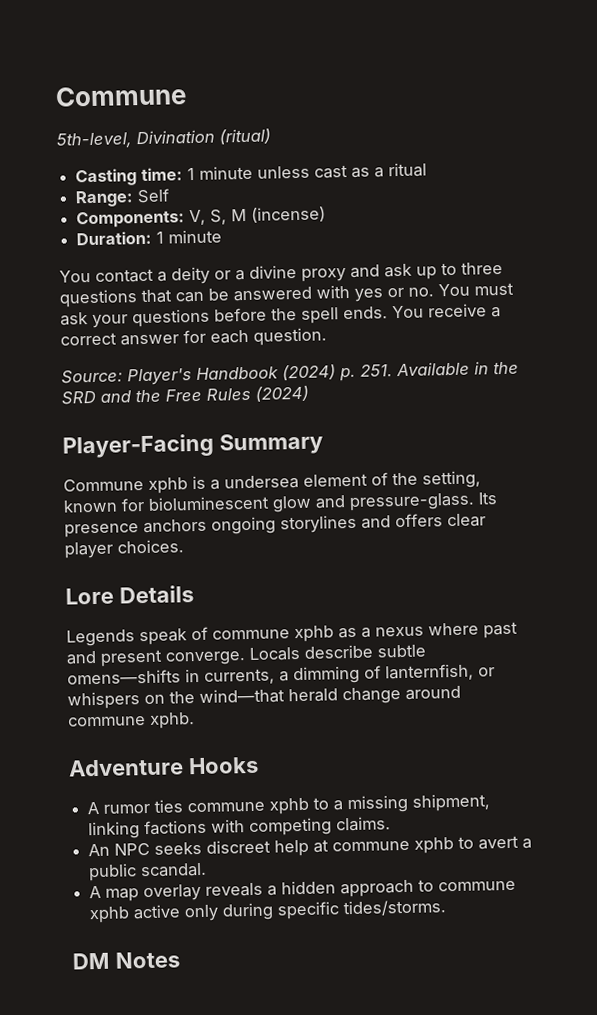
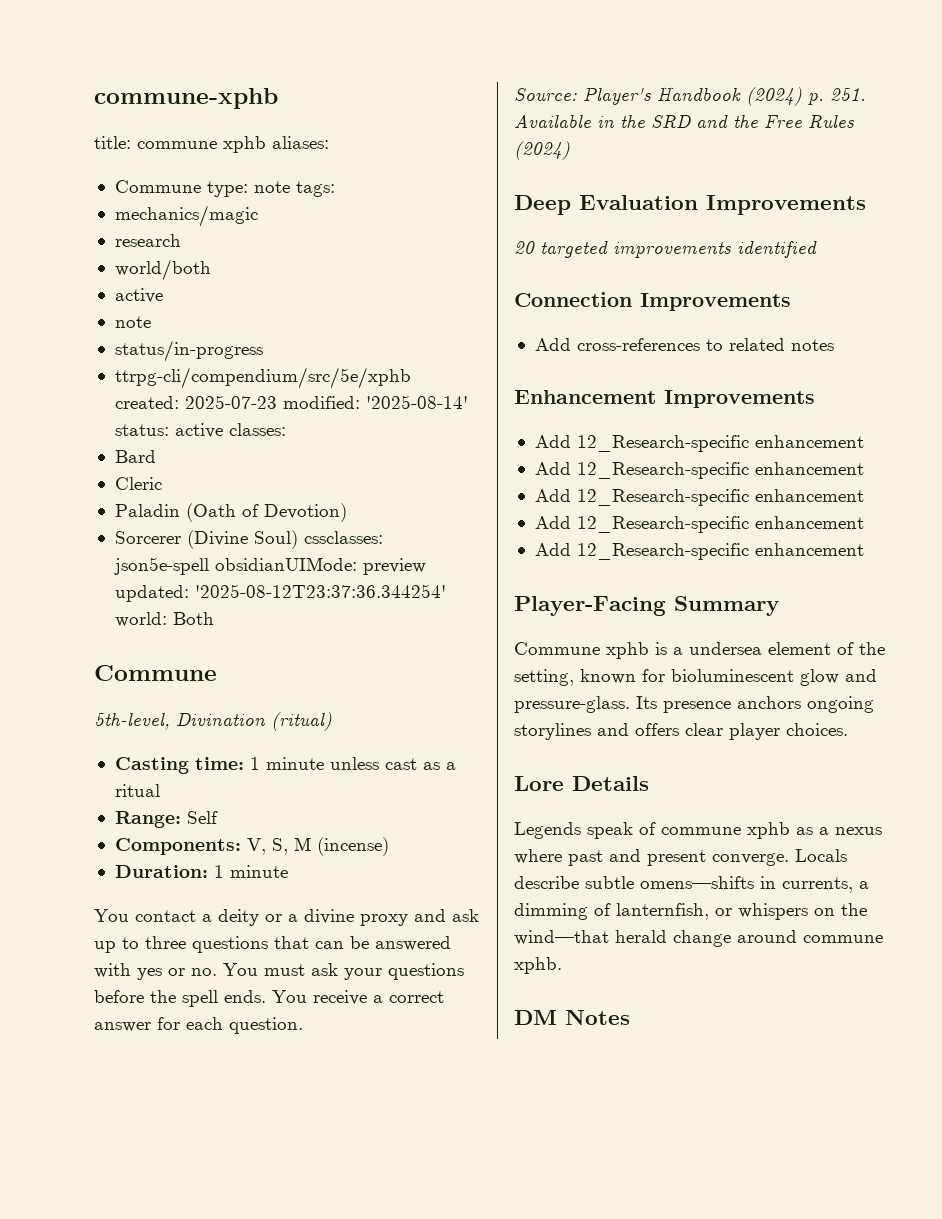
+ commune-xphb
+ title: commune xphb aliases:
+ Commune type: note tags:
+ mechanics/magic
+ research
+ world/both
+ active
+ note
+ status/in-progress
+ ttrpg-cli/compendium/src/5e/xphb created: 2025-07-23 modified: '2025-08-14' status: active classes:
+ Bard
+ Cleric
+ Paladin (Oath of Devotion)
+ Sorcerer (Divine Soul) cssclasses: json5e-spell obsidianUIMode: preview updated: '2025-08-12T23:37:36.344254' world: Both
+ Deep Evaluation Improvements
+ 20 targeted improvements identified
+ Connection Improvements
+ Add cross-references to related notes
+ Enhancement Improvements
+ Add 12_Research-specific enhancement
+ Add 12_Research-specific enhancement
+ Add 12_Research-specific enhancement
+ Add 12_Research-specific enhancement
+ Add 12_Research-specific enhancement
- Adventure Hooks
- A rumor ties commune xphb to a missing shipment, linking factions with competing claims.
- An NPC seeks discreet help at commune xphb to avert a public scandal.
- A map overlay reveals a hidden approach to commune xphb active only during specific tides/storms.

